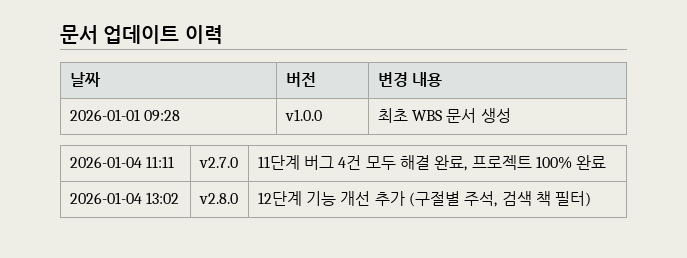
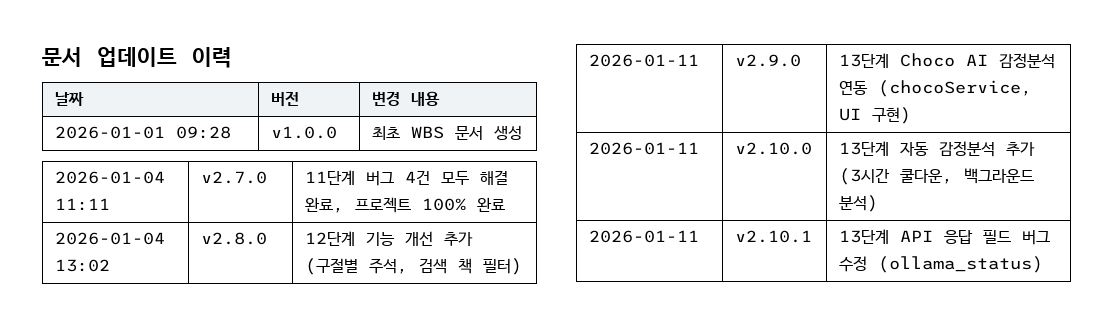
+ 2026-01-11 | v2.9.0 | 13단계 Choco AI 감정분석 연동 (chocoService, UI 구현)
+ 2026-01-11 | v2.10.0 | 13단계 자동 감정분석 추가 (3시간 쿨다운, 백그라운드 분석)
+ 2026-01-11 | v2.10.1 | 13단계 API 응답 필드 버그 수정 (ollama_status)

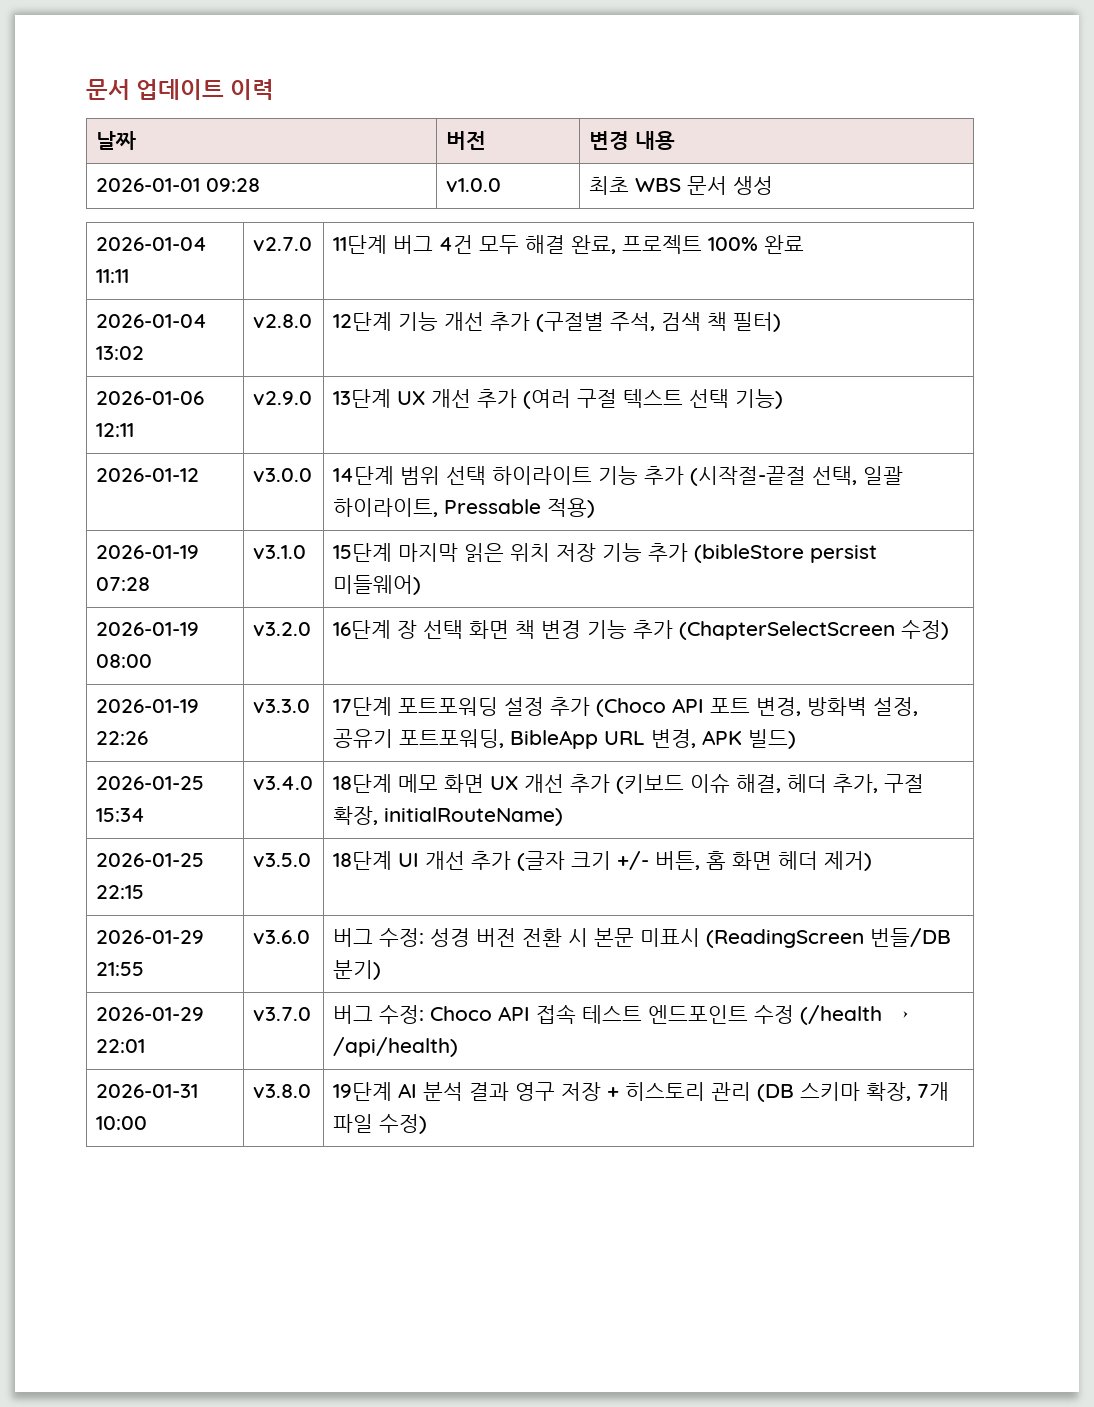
- 2026-01-11 | v2.9.0 | 13단계 Choco AI 감정분석 연동 (chocoService, UI 구현)
- 2026-01-11 | v2.10.0 | 13단계 자동 감정분석 추가 (3시간 쿨다운, 백그라운드 분석)
- 2026-01-11 | v2.10.1 | 13단계 API 응답 필드 버그 수정 (ollama_status)
+ 2026-01-06 12:11 | v2.9.0 | 13단계 UX 개선 추가 (여러 구절 텍스트 선택 기능)
+ 2026-01-12 | v3.0.0 | 14단계 범위 선택 하이라이트 기능 추가 (시작절-끝절 선택, 일괄 하이라이트, Pressable 적용)
+ 2026-01-19 07:28 | v3.1.0 | 15단계 마지막 읽은 위치 저장 기능 추가 (bibleStore persist 미들웨어)
+ 2026-01-19 08:00 | v3.2.0 | 16단계 장 선택 화면 책 변경 기능 추가 (ChapterSelectScreen 수정)
+ 2026-01-19 22:26 | v3.3.0 | 17단계 포트포워딩 설정 추가 (Choco API 포트 변경, 방화벽 설정, 공유기 포트포워딩, BibleApp URL 변경, APK 빌드)
+ 2026-01-25 15:34 | v3.4.0 | 18단계 메모 화면 UX 개선 추가 (키보드 이슈 해결, 헤더 추가, 구절 확장, initialRouteName)
+ 2026-01-25 22:15 | v3.5.0 | 18단계 UI 개선 추가 (글자 크기 +/- 버튼, 홈 화면 헤더 제거)
+ 2026-01-29 21:55 | v3.6.0 | 버그 수정: 성경 버전 전환 시 본문 미표시 (ReadingScreen 번들/DB 분기)
+ 2026-01-29 22:01 | v3.7.0 | 버그 수정: Choco API 접속 테스트 엔드포인트 수정 (/health → /api/health)
+ 2026-01-31 10:00 | v3.8.0 | 19단계 AI 분석 결과 영구 저장 + 히스토리 관리 (DB 스키마 확장, 7개 파일 수정)

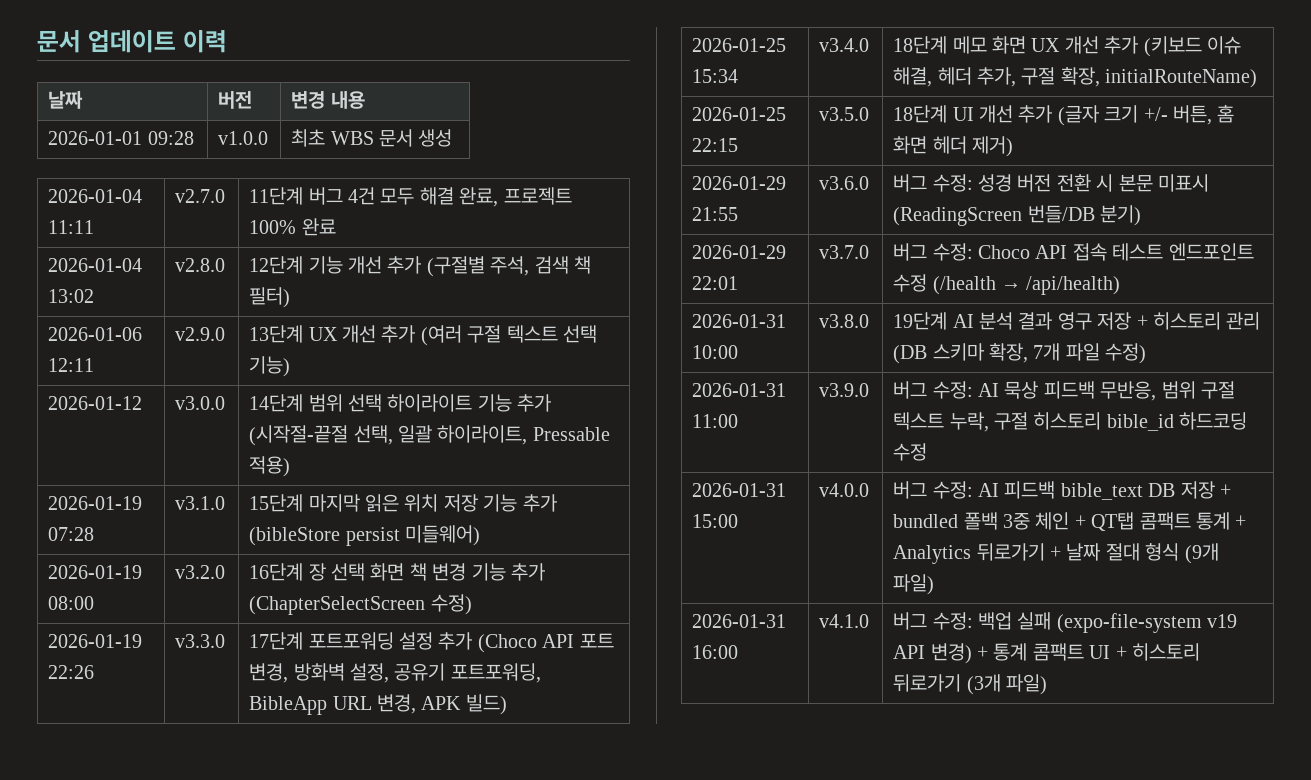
+ 2026-01-31 11:00 | v3.9.0 | 버그 수정: AI 묵상 피드백 무반응, 범위 구절 텍스트 누락, 구절 히스토리 bible_id 하드코딩 수정
+ 2026-01-31 15:00 | v4.0.0 | 버그 수정: AI 피드백 bible_text DB 저장 + bundled 폴백 3중 체인 + QT탭 콤팩트 통계 + Analytics 뒤로가기 + 날짜 절대 형식 (9개 파일)
+ 2026-01-31 16:00 | v4.1.0 | 버그 수정: 백업 실패 (expo-file-system v19 API 변경) + 통계 콤팩트 UI + 히스토리 뒤로가기 (3개 파일)

